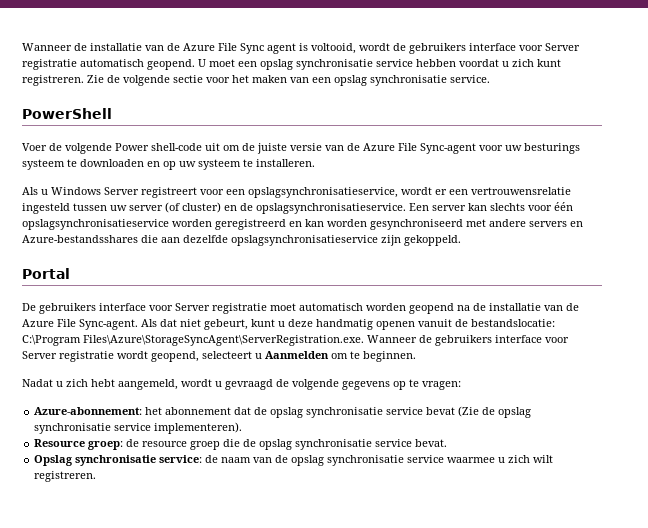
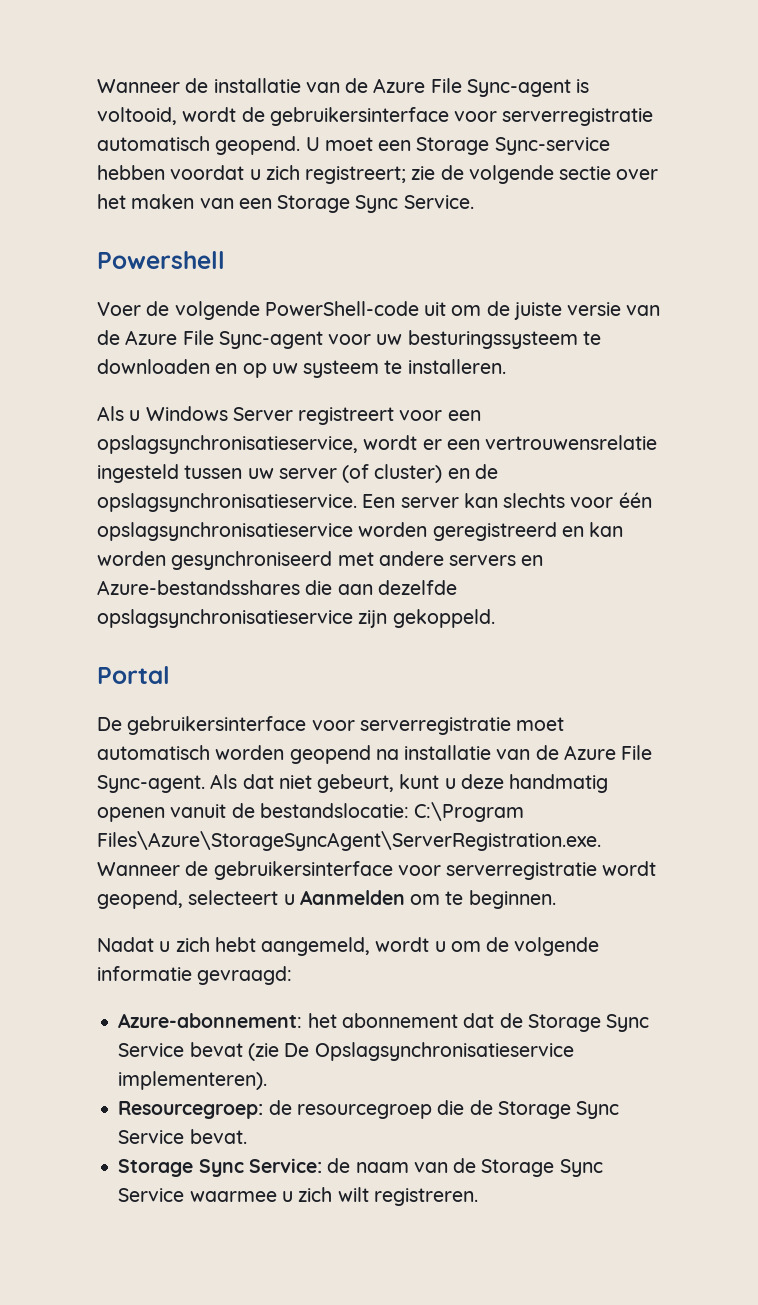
- Wanneer de installatie van de Azure File Sync agent is voltooid, wordt de gebruikers interface voor Server registratie automatisch geopend.
+ Wanneer de installatie van de Azure File Sync-agent is voltooid, wordt de gebruikersinterface voor serverregistratie automatisch geopend.
- U moet een opslag synchronisatie service hebben voordat u zich kunt registreren. Zie de volgende sectie voor het maken van een opslag synchronisatie service.
- PowerShell
+ U moet een Storage Sync-service hebben voordat u zich registreert; zie de volgende sectie over het maken van een Storage Sync Service.
+ Powershell
- Voer de volgende Power shell-code uit om de juiste versie van de Azure File Sync-agent voor uw besturings systeem te downloaden en op uw systeem te installeren.
+ Voer de volgende PowerShell-code uit om de juiste versie van de Azure File Sync-agent voor uw besturingssysteem te downloaden en op uw systeem te installeren.
- De gebruikers interface voor Server registratie moet automatisch worden geopend na de installatie van de Azure File Sync-agent.
+ De gebruikersinterface voor serverregistratie moet automatisch worden geopend na installatie van de Azure File Sync-agent.
- Als dat niet gebeurt, kunt u deze handmatig openen vanuit de bestandslocatie: C:\Program Files\Azure\StorageSyncAgent\ServerRegistration.exe. Wanneer de gebruikers interface voor Server registratie wordt geopend, selecteert u Aanmelden om te beginnen.
+ Als dat niet gebeurt, kunt u deze handmatig openen vanuit de bestandslocatie: C:\Program Files\Azure\StorageSyncAgent\ServerRegistration.exe. Wanneer de gebruikersinterface voor serverregistratie wordt geopend, selecteert u Aanmelden om te beginnen.
- Nadat u zich hebt aangemeld, wordt u gevraagd de volgende gegevens op te vragen:
+ Nadat u zich hebt aangemeld, wordt u om de volgende informatie gevraagd:
- Azure-abonnement: het abonnement dat de opslag synchronisatie service bevat (Zie de opslag synchronisatie service implementeren).
- Resource groep: de resource groep die de opslag synchronisatie service bevat.
- Opslag synchronisatie service: de naam van de opslag synchronisatie service waarmee u zich wilt registreren.
+ Azure-abonnement: het abonnement dat de Storage Sync Service bevat (zie De Opslagsynchronisatieservice implementeren).
+ Resourcegroep: de resourcegroep die de Storage Sync Service bevat.
+ Storage Sync Service: de naam van de Storage Sync Service waarmee u zich wilt registreren.

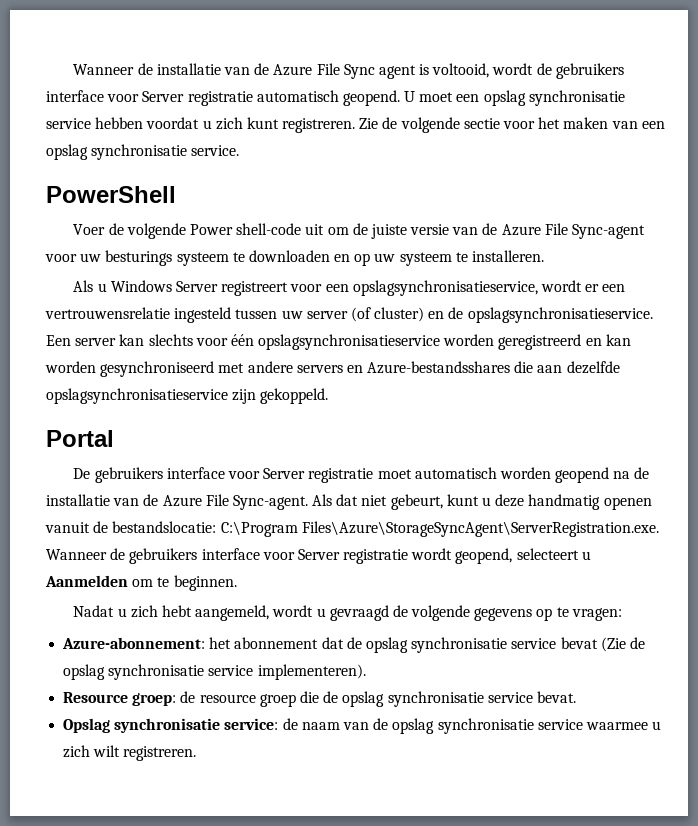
- Wanneer de installatie van de Azure File Sync-agent is voltooid, wordt de gebruikersinterface voor serverregistratie automatisch geopend.
+ Wanneer de installatie van de Azure File Sync agent is voltooid, wordt de gebruikers interface voor Server registratie automatisch geopend.
- U moet een Storage Sync-service hebben voordat u zich registreert; zie de volgende sectie over het maken van een Storage Sync Service.
- Powershell
+ U moet een opslag synchronisatie service hebben voordat u zich kunt registreren. Zie de volgende sectie voor het maken van een opslag synchronisatie service.
+ PowerShell
- Voer de volgende PowerShell-code uit om de juiste versie van de Azure File Sync-agent voor uw besturingssysteem te downloaden en op uw systeem te installeren.
+ Voer de volgende Power shell-code uit om de juiste versie van de Azure File Sync-agent voor uw besturings systeem te downloaden en op uw systeem te installeren.
- De gebruikersinterface voor serverregistratie moet automatisch worden geopend na installatie van de Azure File Sync-agent.
+ De gebruikers interface voor Server registratie moet automatisch worden geopend na de installatie van de Azure File Sync-agent.
- Als dat niet gebeurt, kunt u deze handmatig openen vanuit de bestandslocatie: C:\Program Files\Azure\StorageSyncAgent\ServerRegistration.exe. Wanneer de gebruikersinterface voor serverregistratie wordt geopend, selecteert u Aanmelden om te beginnen.
+ Als dat niet gebeurt, kunt u deze handmatig openen vanuit de bestandslocatie: C:\Program Files\Azure\StorageSyncAgent\ServerRegistration.exe. Wanneer de gebruikers interface voor Server registratie wordt geopend, selecteert u Aanmelden om te beginnen.
- Nadat u zich hebt aangemeld, wordt u om de volgende informatie gevraagd:
+ Nadat u zich hebt aangemeld, wordt u gevraagd de volgende gegevens op te vragen:
- Azure-abonnement: het abonnement dat de Storage Sync Service bevat (zie De Opslagsynchronisatieservice implementeren).
- Resourcegroep: de resourcegroep die de Storage Sync Service bevat.
- Storage Sync Service: de naam van de Storage Sync Service waarmee u zich wilt registreren.
+ Azure-abonnement: het abonnement dat de opslag synchronisatie service bevat (Zie de opslag synchronisatie service implementeren).
+ Resource groep: de resource groep die de opslag synchronisatie service bevat.
+ Opslag synchronisatie service: de naam van de opslag synchronisatie service waarmee u zich wilt registreren.

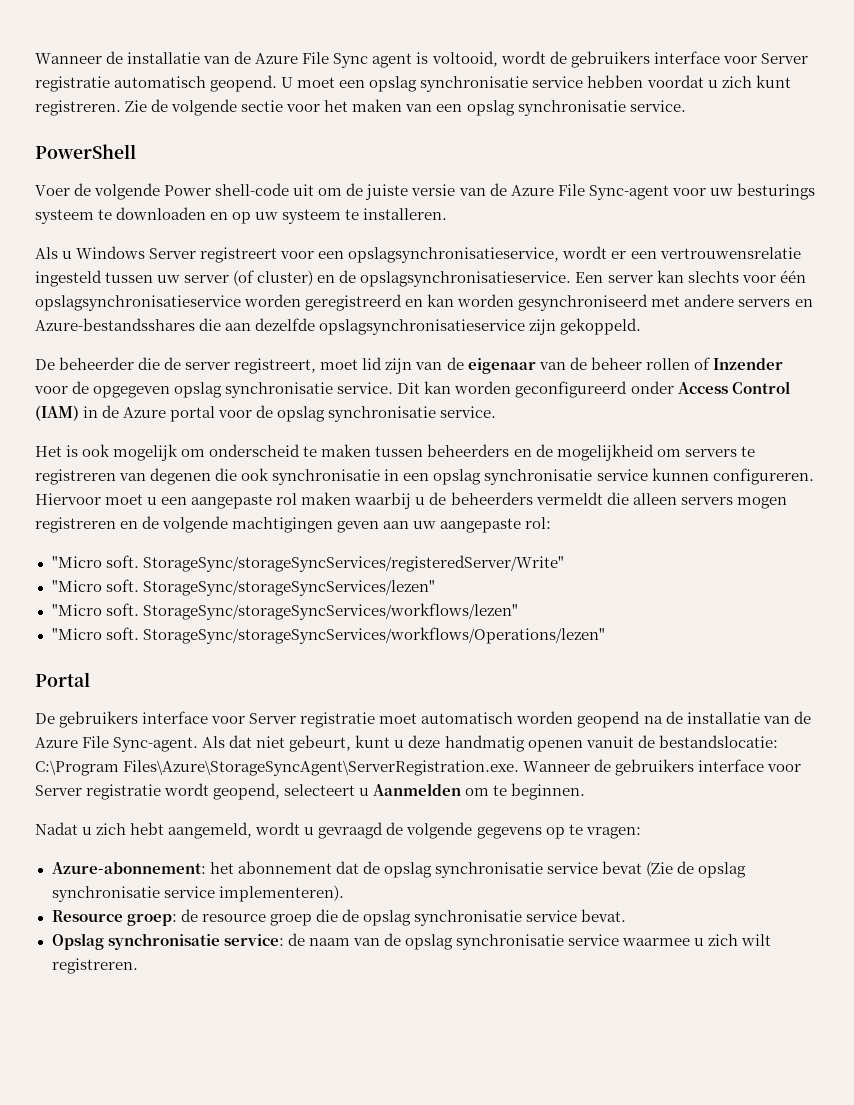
+ De beheerder die de server registreert, moet lid zijn van de eigenaar van de beheer rollen of Inzender voor de opgegeven opslag synchronisatie service. Dit kan worden geconfigureerd onder Access Control (IAM) in de Azure portal voor de opslag synchronisatie service.
+ Het is ook mogelijk om onderscheid te maken tussen beheerders en de mogelijkheid om servers te registreren van degenen die ook synchronisatie in een opslag synchronisatie service kunnen configureren. Hiervoor moet u een aangepaste rol maken waarbij u de beheerders vermeldt die alleen servers mogen registreren en de volgende machtigingen geven aan uw aangepaste rol:
+ "Micro soft. StorageSync/storageSyncServices/registeredServer/Write"
+ "Micro soft. StorageSync/storageSyncServices/lezen"
+ "Micro soft. StorageSync/storageSyncServices/workflows/lezen"
+ "Micro soft. StorageSync/storageSyncServices/workflows/Operations/lezen"

